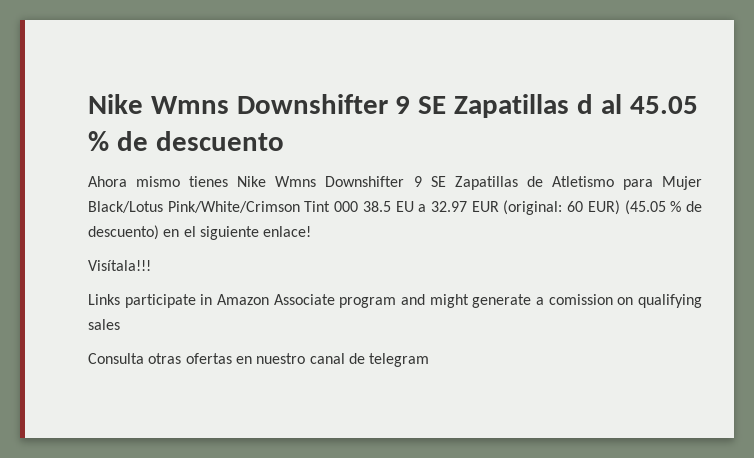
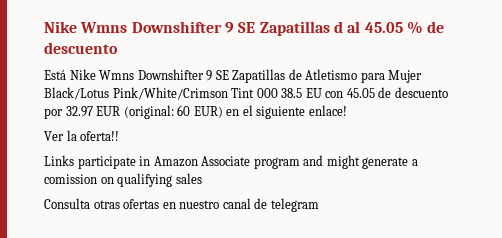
- Ahora mismo tienes Nike Wmns Downshifter 9 SE Zapatillas de Atletismo para Mujer Black/Lotus Pink/White/Crimson Tint 000 38.5 EU a 32.97 EUR (original: 60 EUR) (45.05 % de descuento) en el siguiente enlace!
+ Está Nike Wmns Downshifter 9 SE Zapatillas de Atletismo para Mujer Black/Lotus Pink/White/Crimson Tint 000 38.5 EU con 45.05 de descuento por 32.97 EUR (original: 60 EUR) en el siguiente enlace!
- Visítala!!!
+ Ver la oferta!!

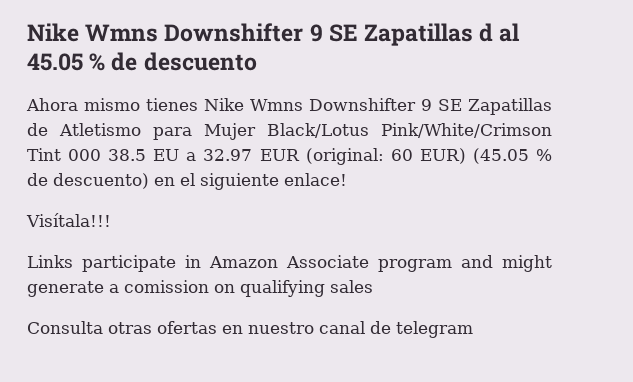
- Está Nike Wmns Downshifter 9 SE Zapatillas de Atletismo para Mujer Black/Lotus Pink/White/Crimson Tint 000 38.5 EU con 45.05 de descuento por 32.97 EUR (original: 60 EUR) en el siguiente enlace!
+ Ahora mismo tienes Nike Wmns Downshifter 9 SE Zapatillas de Atletismo para Mujer Black/Lotus Pink/White/Crimson Tint 000 38.5 EU a 32.97 EUR (original: 60 EUR) (45.05 % de descuento) en el siguiente enlace!
- Ver la oferta!!
+ Visítala!!!

